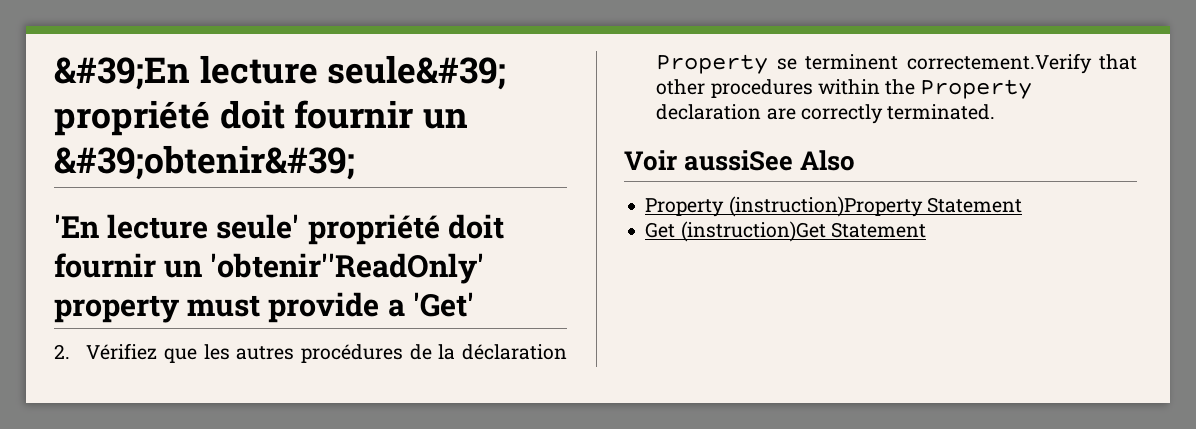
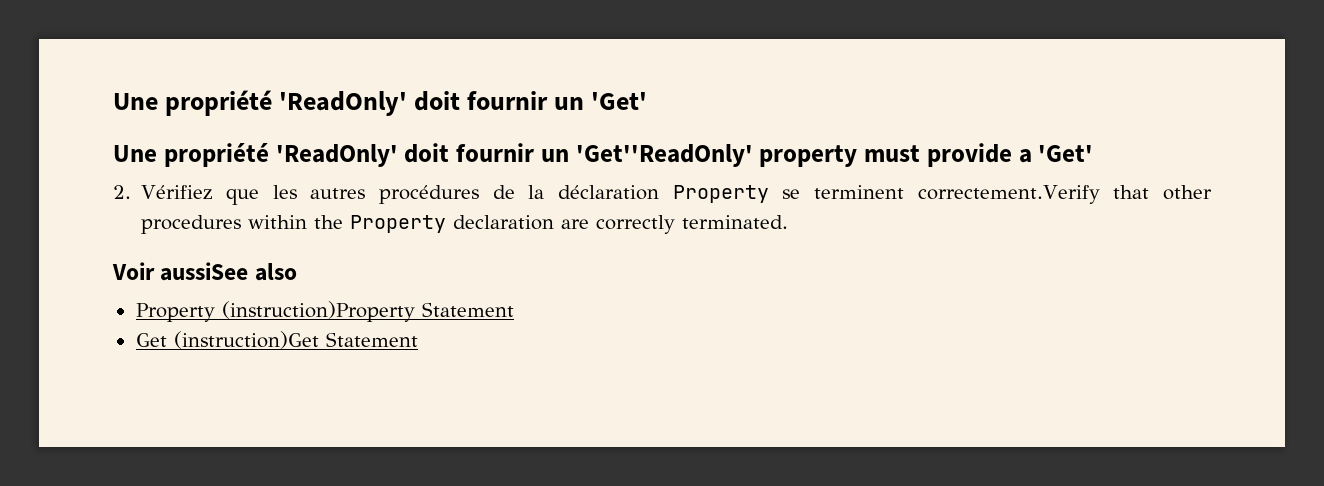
- &#39;En lecture seule&#39; propriété doit fournir un &#39;obtenir&#39;
- 'En lecture seule' propriété doit fournir un 'obtenir''ReadOnly' property must provide a 'Get'
+ Une propriété 'ReadOnly' doit fournir un 'Get'
+ Une propriété 'ReadOnly' doit fournir un 'Get''ReadOnly' property must provide a 'Get'
- Voir aussiSee Also
+ Voir aussiSee also

